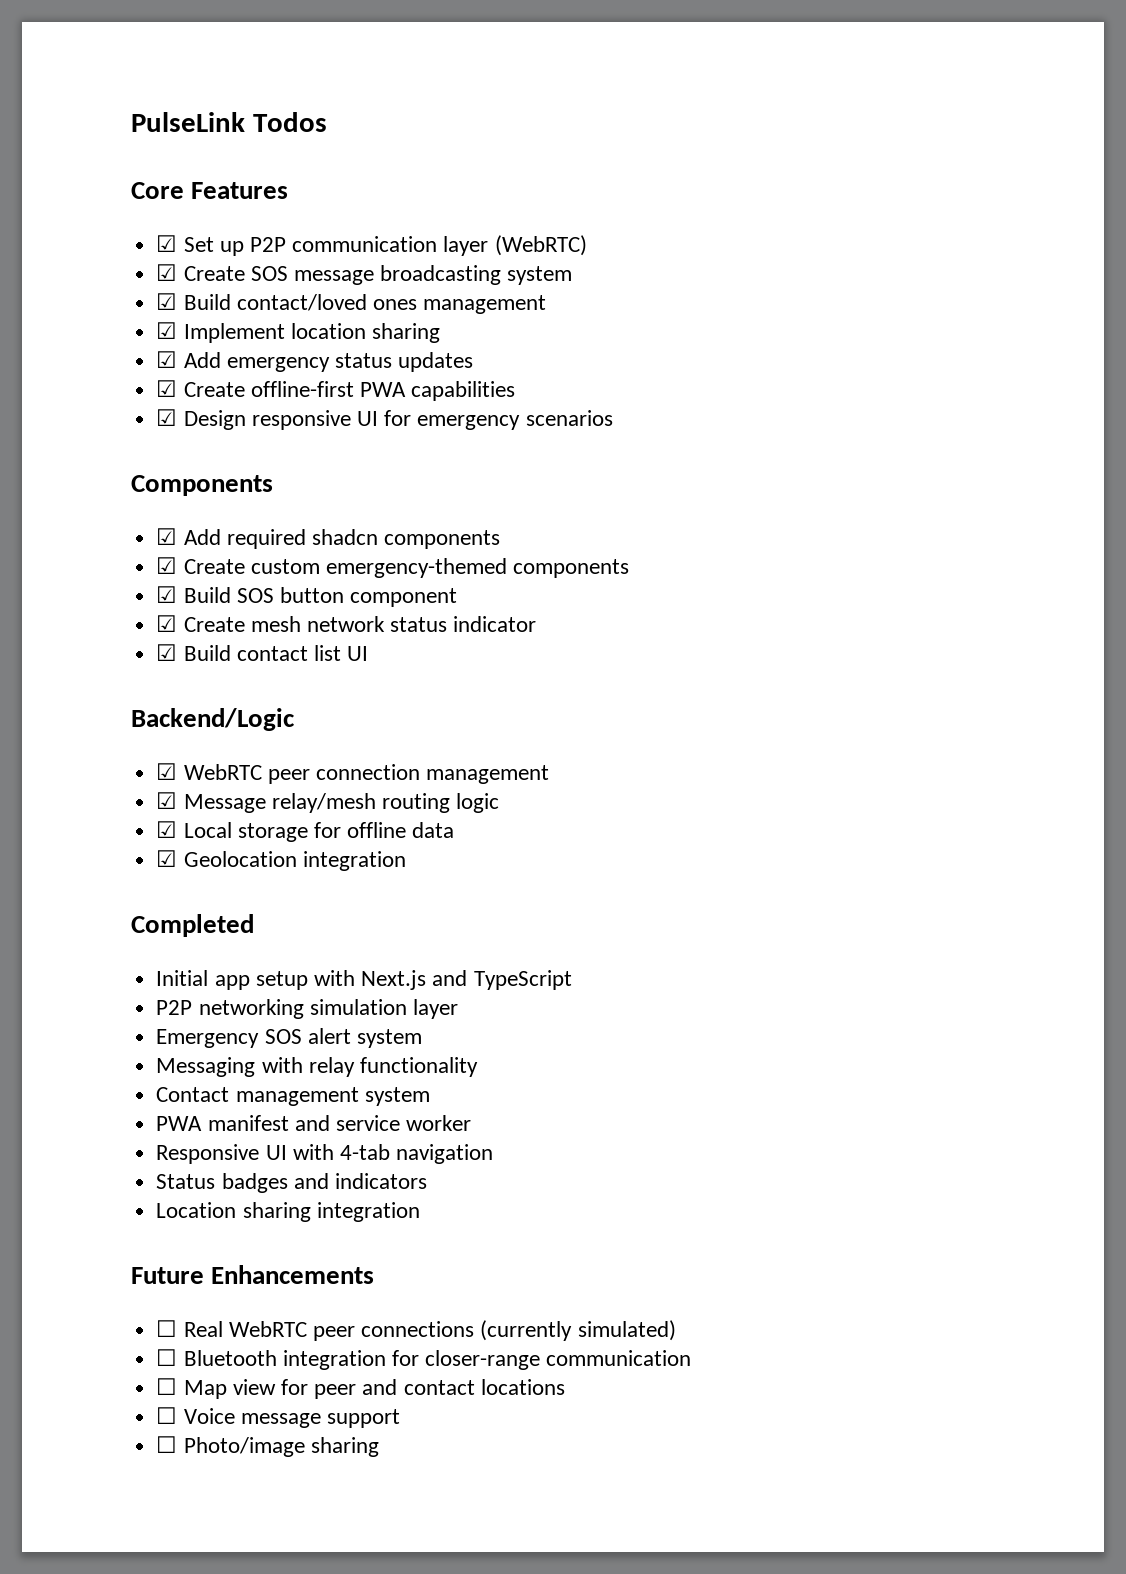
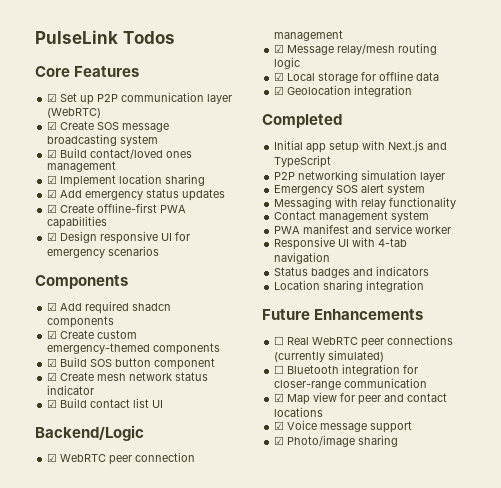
- ☐ Map view for peer and contact locations
+ ☑ Map view for peer and contact locations
- ☐ Voice message support
+ ☑ Voice message support
- ☐ Photo/image sharing
+ ☑ Photo/image sharing

